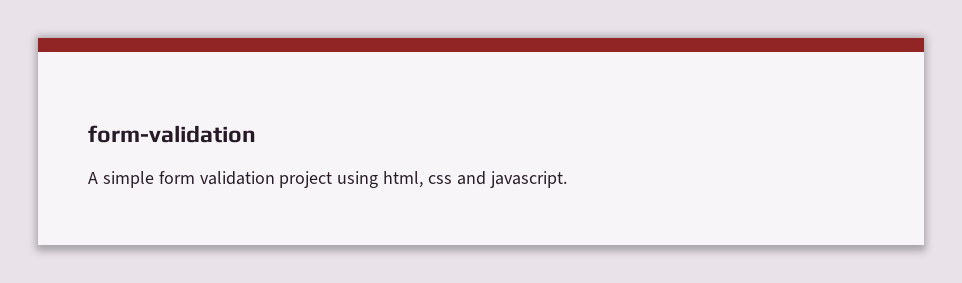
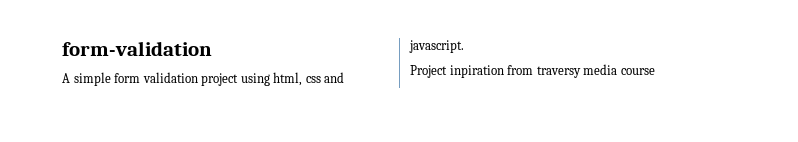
+ Project inpiration from traversy media course

